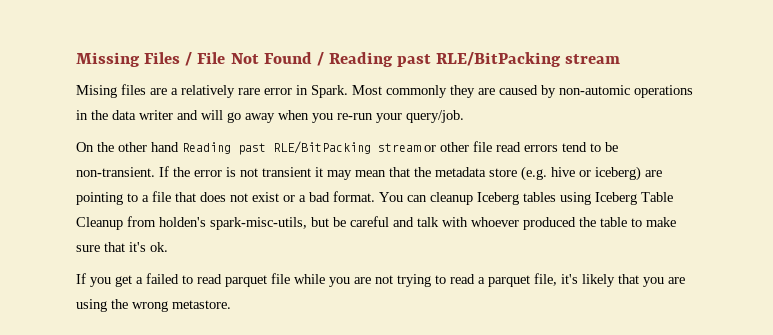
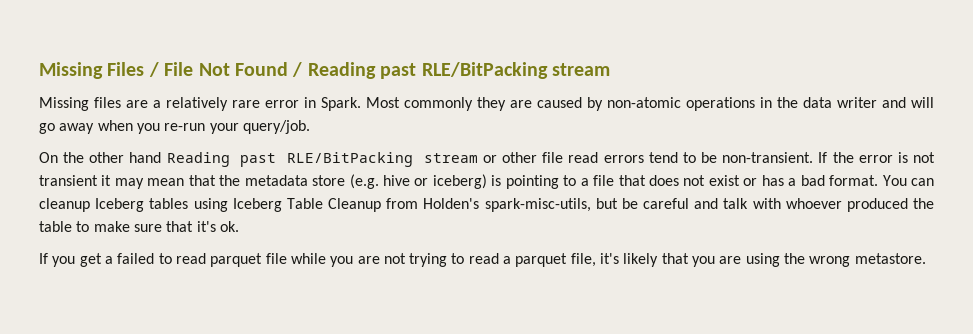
- Mising files are a relatively rare error in Spark.
+ Missing files are a relatively rare error in Spark.
- Most commonly they are caused by non-automic operations in the data writer and will go away when you re-run your query/job.
+ Most commonly they are caused by non-atomic operations in the data writer and will go away when you re-run your query/job.
- If the error is not transient it may mean that the metadata store (e.g. hive or iceberg) are pointing to a file that does not exist or a bad format.
+ If the error is not transient it may mean that the metadata store (e.g. hive or iceberg) is pointing to a file that does not exist or has a bad format.
- You can cleanup Iceberg tables using Iceberg Table Cleanup from holden's spark-misc-utils, but be careful and talk with whoever produced the table to make sure that it's ok.
+ You can cleanup Iceberg tables using Iceberg Table Cleanup from Holden's spark-misc-utils, but be careful and talk with whoever produced the table to make sure that it's ok.

